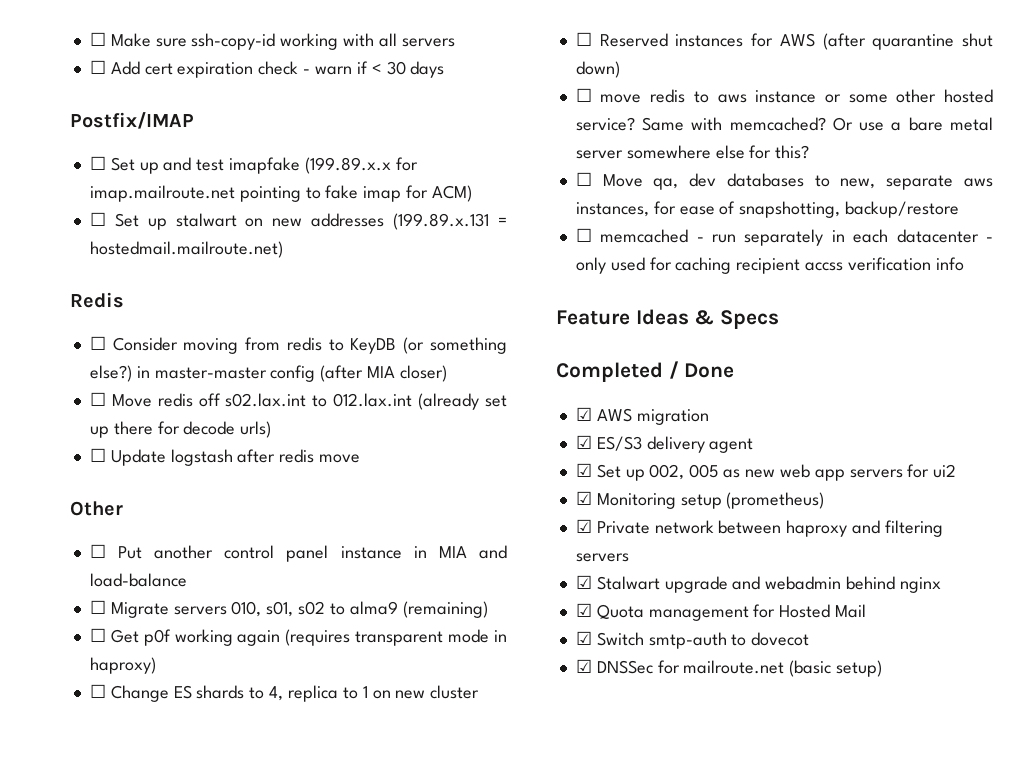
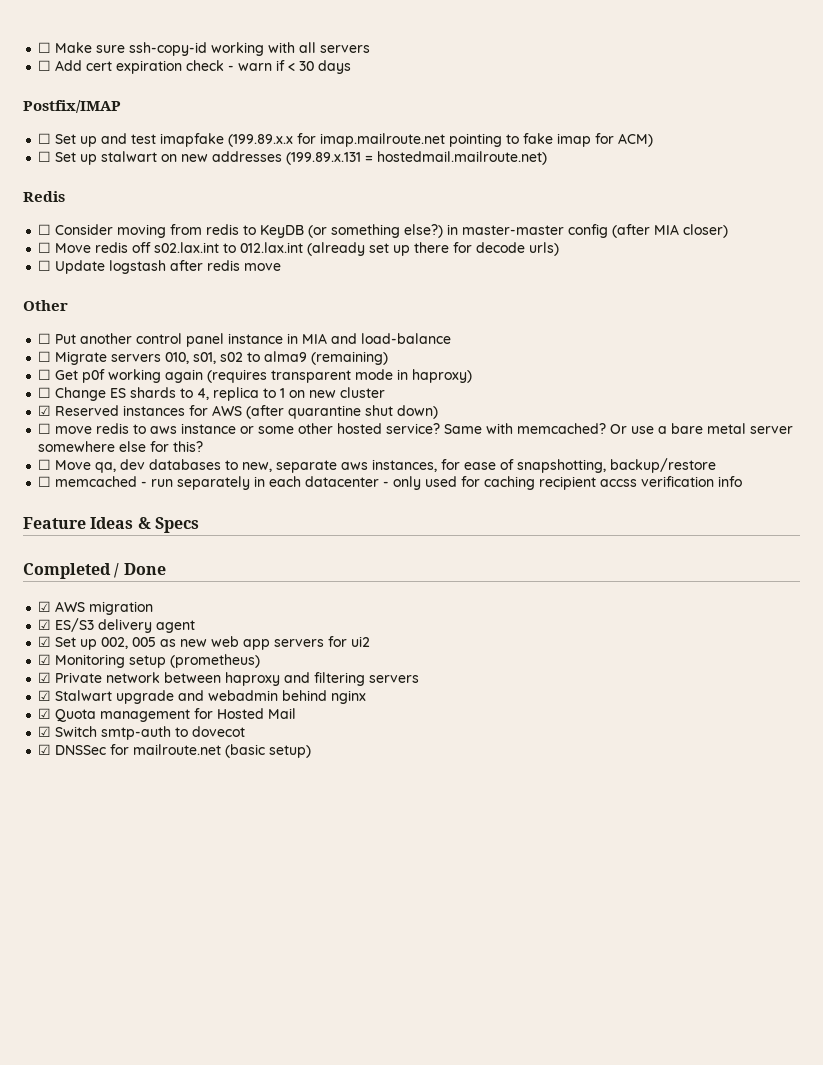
- ☐ Reserved instances for AWS (after quarantine shut down)
+ ☑ Reserved instances for AWS (after quarantine shut down)

